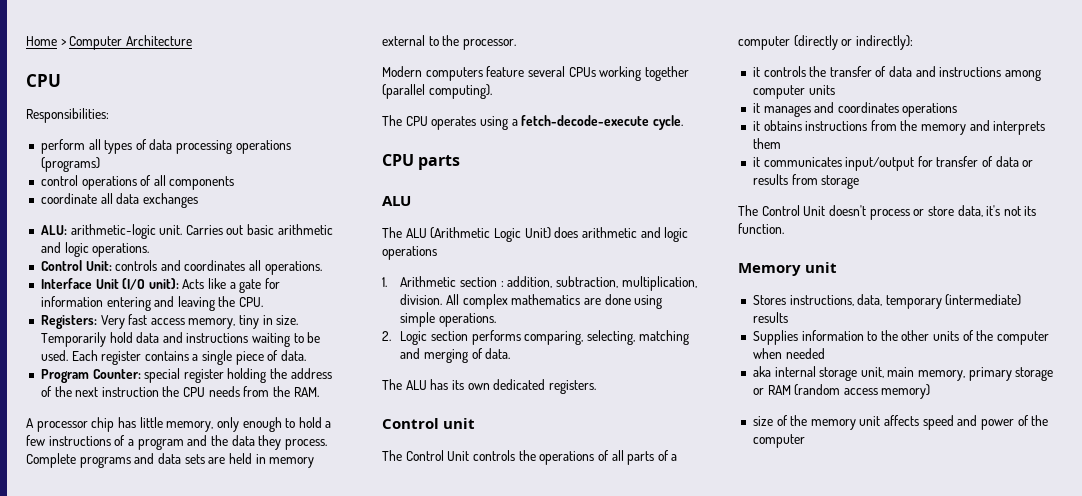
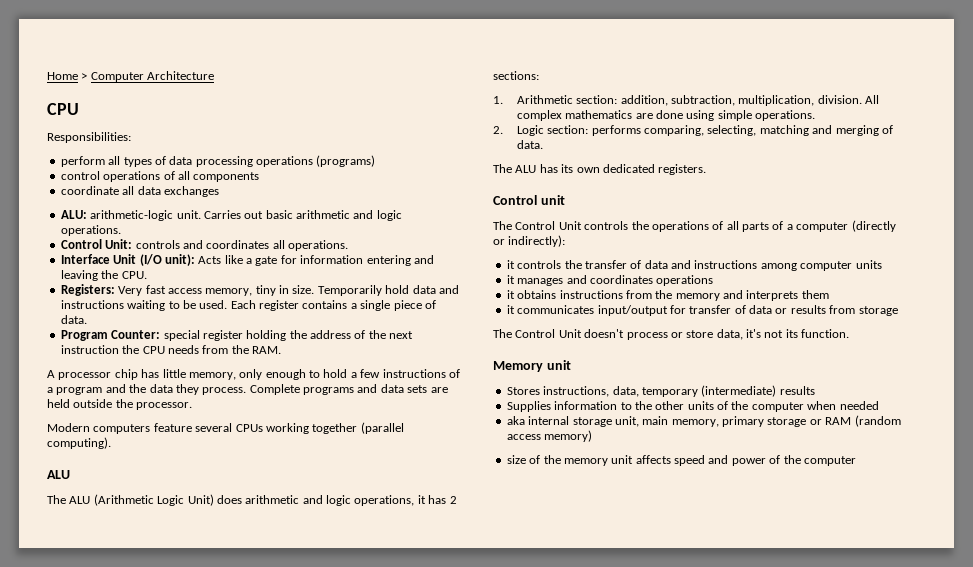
- Complete programs and data sets are held in memory external to the processor.
+ Complete programs and data sets are held outside the processor.
- The CPU operates using a fetch-decode-execute cycle.
- CPU parts
- The ALU (Arithmetic Logic Unit) does arithmetic and logic operations
+ The ALU (Arithmetic Logic Unit) does arithmetic and logic operations, it has 2 sections:
- 1. Arithmetic section : addition, subtraction, multiplication, division.
+ 1. Arithmetic section: addition, subtraction, multiplication, division.
- 2. Logic section performs comparing, selecting, matching and merging of data.
+ 2. Logic section: performs comparing, selecting, matching and merging of data.

